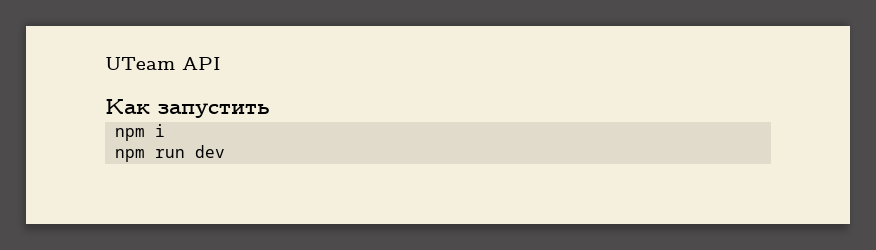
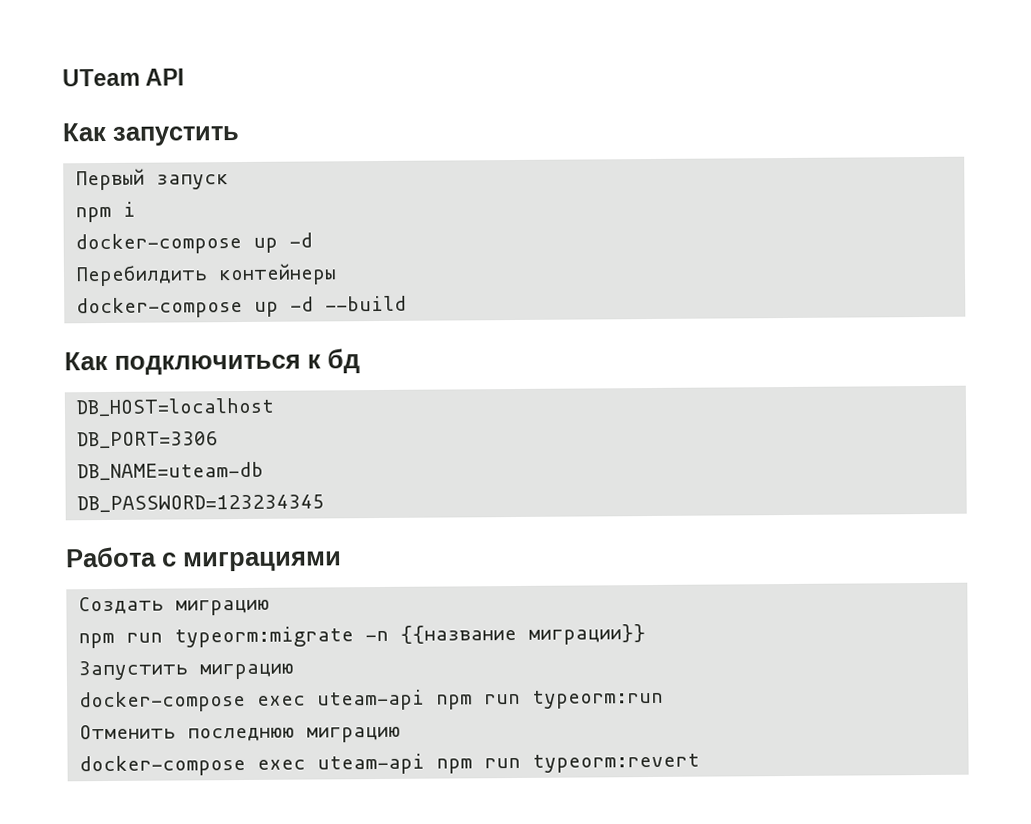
+ Первый запуск
  npm i
- npm run dev
+ docker-compose up -d
+ Перебилдить контейнеры
+ docker-compose up -d --build
+ Как подключиться к бд
+ DB_HOST=localhost
+ DB_PORT=3306
+ DB_NAME=uteam-db
+ DB_PASSWORD=123234345
+ Работа с миграциями
+ Создать миграцию
+ npm run typeorm:migrate -n {{название миграции}}
+ Запустить миграцию
+ docker-compose exec uteam-api npm run typeorm:run
+ Отменить последнюю миграцию
+ docker-compose exec uteam-api npm run typeorm:revert

